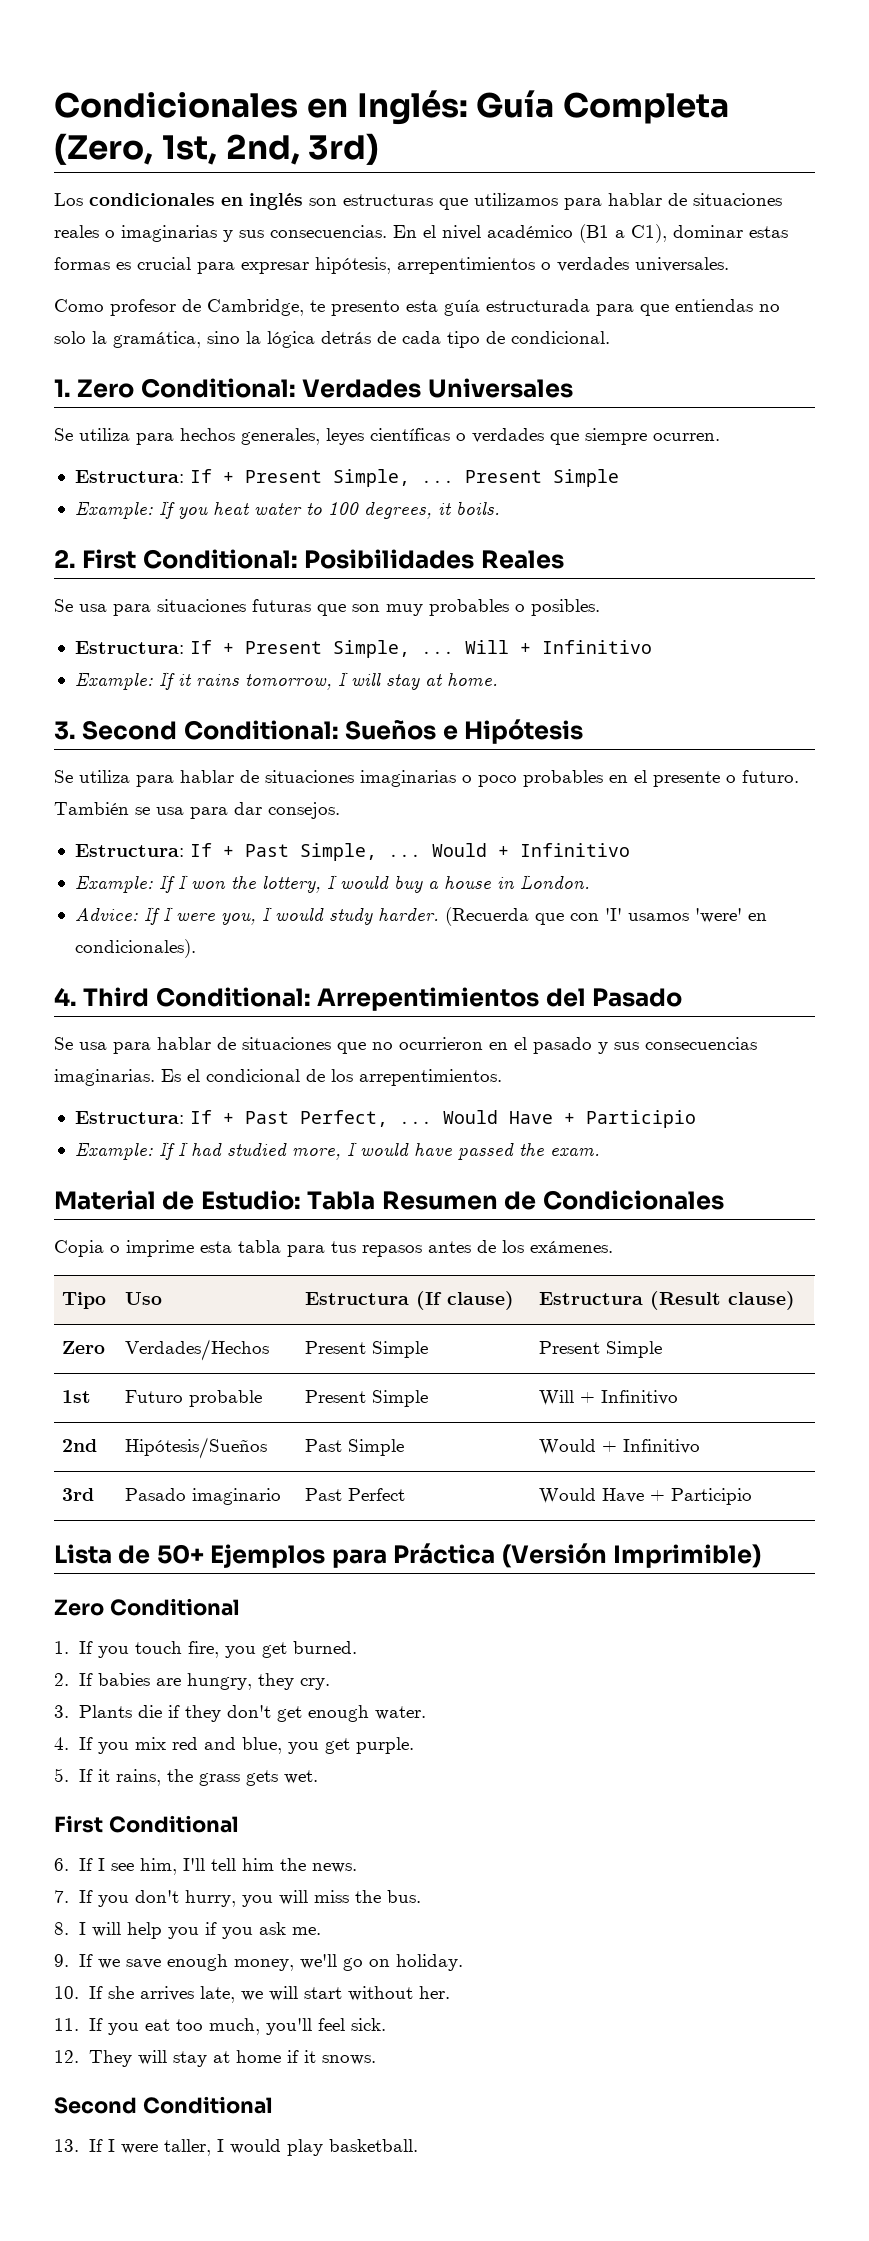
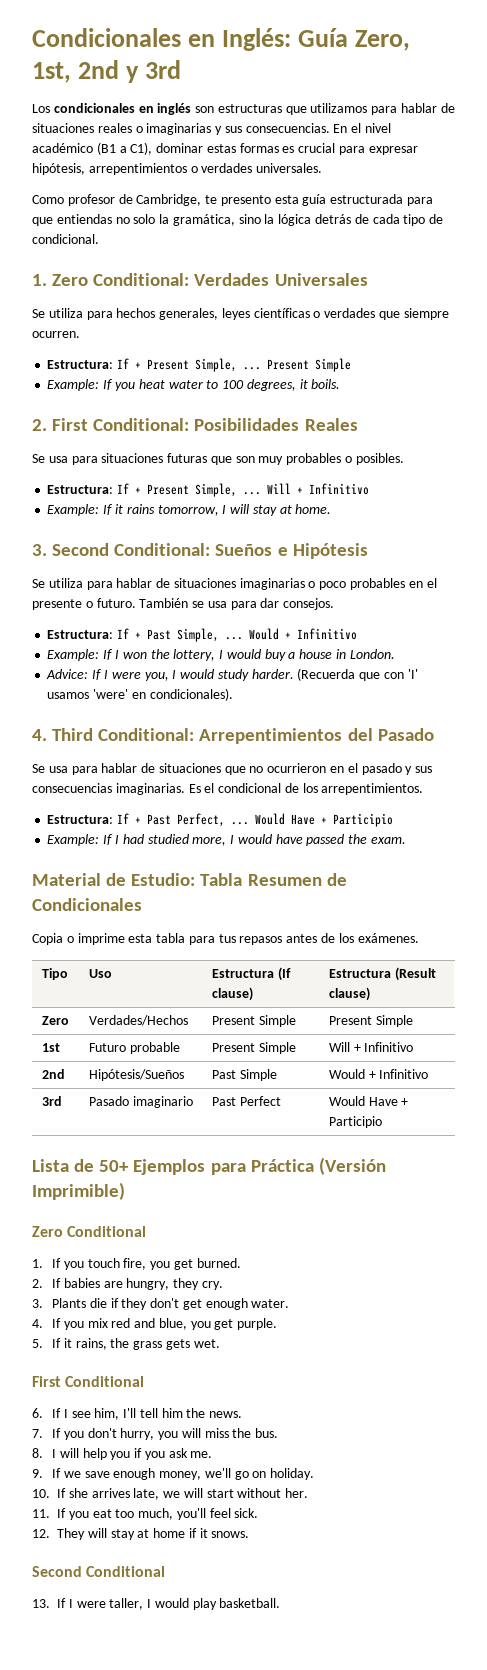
- Condicionales en Inglés: Guía Completa (Zero, 1st, 2nd, 3rd)
+ Condicionales en Inglés: Guía Zero, 1st, 2nd y 3rd

